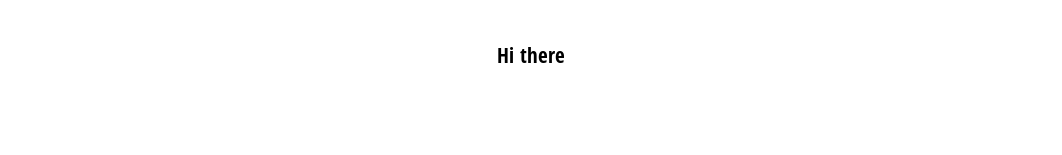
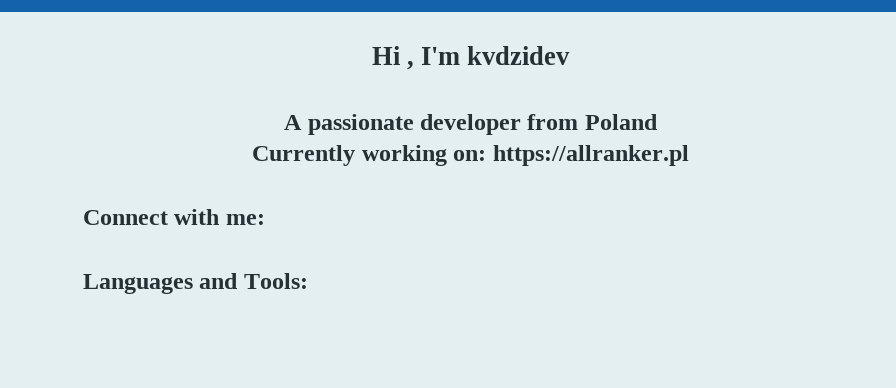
- Hi there
+ Hi , I'm kvdzidev
+ A passionate developer from Poland
+ Currently working on: https://allranker.pl
+ Connect with me:
+ Languages and Tools:

